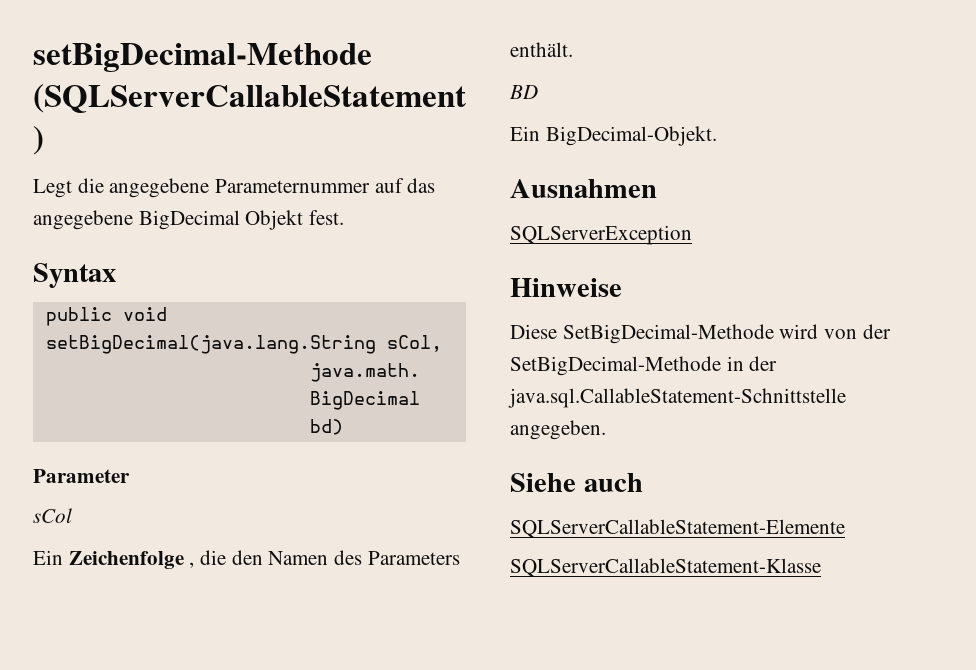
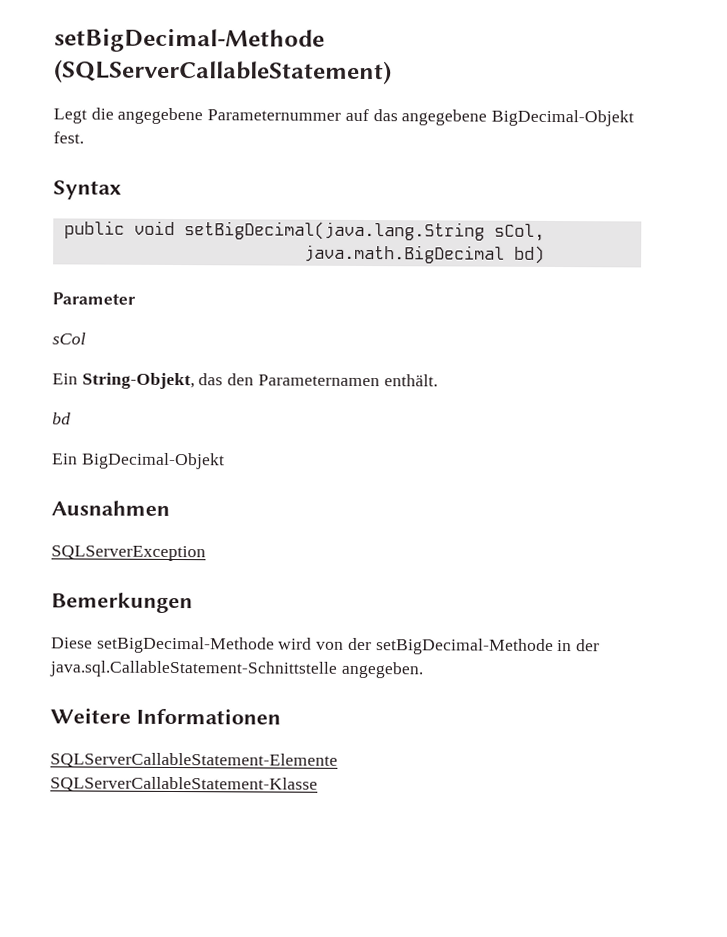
- Legt die angegebene Parameternummer auf das angegebene BigDecimal Objekt fest.
+ Legt die angegebene Parameternummer auf das angegebene BigDecimal-Objekt fest.
- Ein Zeichenfolge , die den Namen des Parameters enthält.
+ Ein String-Objekt, das den Parameternamen enthält.
- BD
- Ein BigDecimal-Objekt.
+ bd
+ Ein BigDecimal-Objekt
- Hinweise
+ Bemerkungen
- Diese SetBigDecimal-Methode wird von der SetBigDecimal-Methode in der java.sql.CallableStatement-Schnittstelle angegeben.
+ Diese setBigDecimal-Methode wird von der setBigDecimal-Methode in der java.sql.CallableStatement-Schnittstelle angegeben.
- Siehe auch
+ Weitere Informationen

